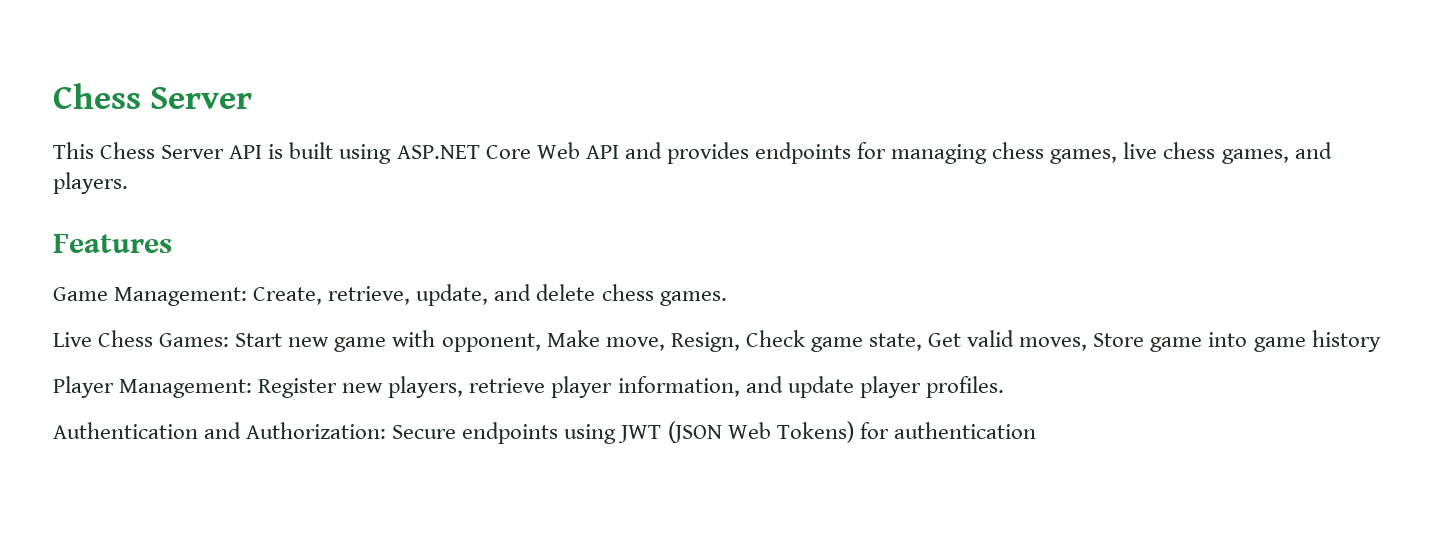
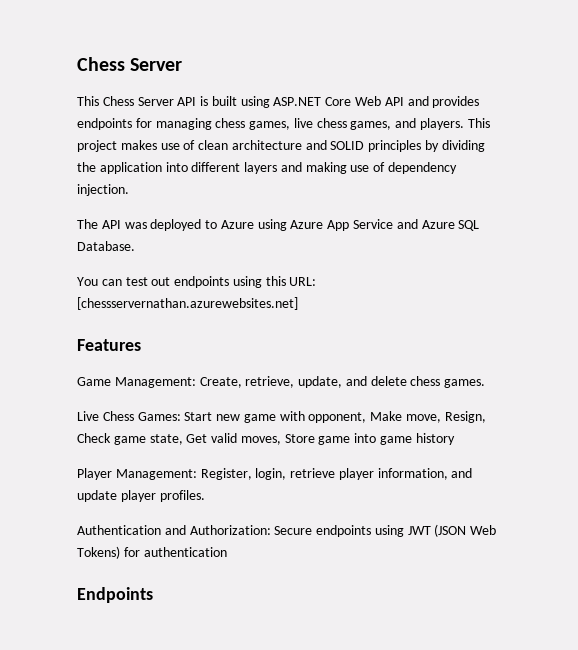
+ This project makes use of clean architecture and SOLID principles by dividing the application into different layers and making use of dependency injection.
+ The API was deployed to Azure using Azure App Service and Azure SQL Database.
+ You can test out endpoints using this URL: [chessservernathan.azurewebsites.net]
- Player Management: Register new players, retrieve player information, and update player profiles.
+ Player Management: Register, login, retrieve player information, and update player profiles.
+ Endpoints

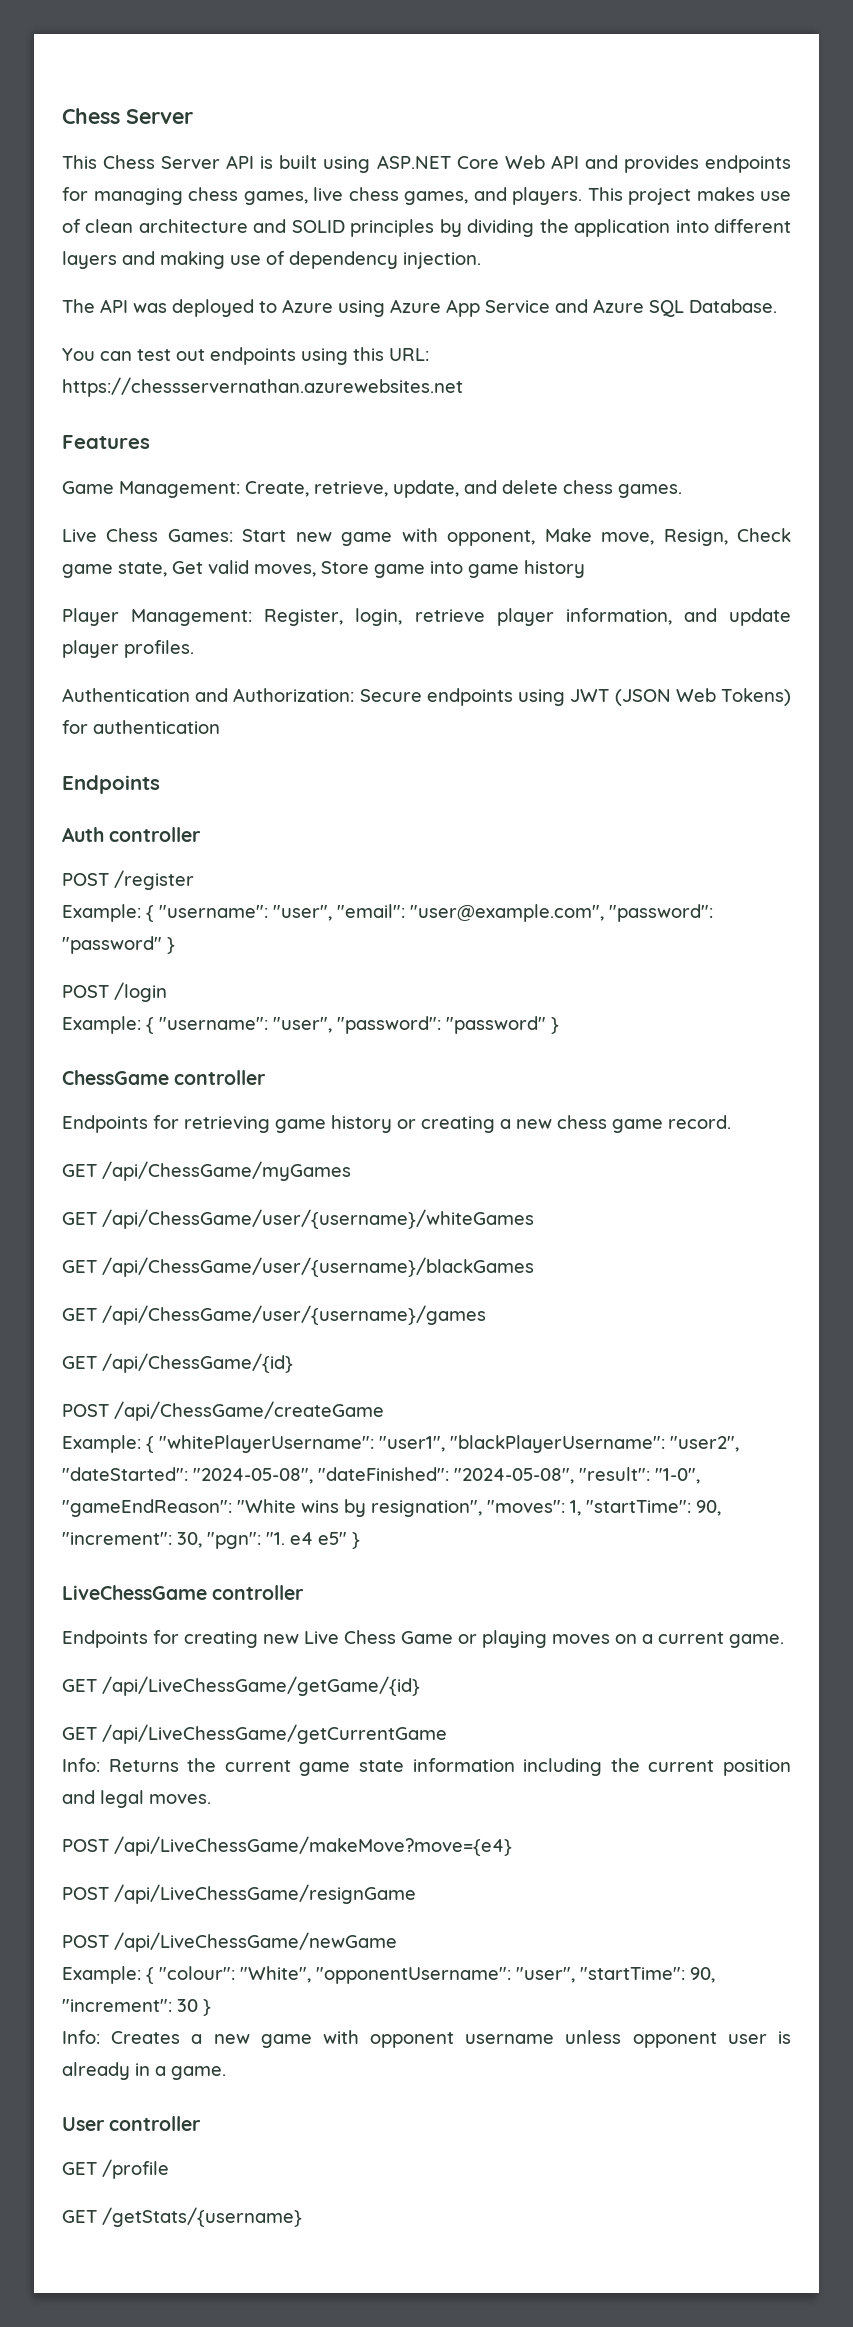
- You can test out endpoints using this URL: [chessservernathan.azurewebsites.net]
+ You can test out endpoints using this URL: https://chessservernathan.azurewebsites.net
+ Auth controller
+ POST /register
+ Example: { "username": "user", "email": "user@example.com", "password": "password" }
+ POST /login
+ Example: { "username": "user", "password": "password" }
+ ChessGame controller
+ Endpoints for retrieving game history or creating a new chess game record.
+ GET /api/ChessGame/myGames
+ GET /api/ChessGame/user/{username}/whiteGames
+ GET /api/ChessGame/user/{username}/blackGames
+ GET /api/ChessGame/user/{username}/games
+ GET /api/ChessGame/{id}
+ POST /api/ChessGame/createGame
+ Example: { "whitePlayerUsername": "user1", "blackPlayerUsername": "user2", "dateStarted": "2024-05-08", "dateFinished": "2024-05-08", "result": "1-0", "gameEndReason": "White wins by resignation", "moves": 1, "startTime": 90, "increment": 30, "pgn": "1. e4 e5" }
+ LiveChessGame controller
+ Endpoints for creating new Live Chess Game or playing moves on a current game.
+ GET /api/LiveChessGame/getGame/{id}
+ GET /api/LiveChessGame/getCurrentGame
+ Info: Returns the current game state information including the current position and legal moves.
+ POST /api/LiveChessGame/makeMove?move={e4}
+ POST /api/LiveChessGame/resignGame
+ POST /api/LiveChessGame/newGame
+ Example: { "colour": "White", "opponentUsername": "user", "startTime": 90, "increment": 30 }
+ Info: Creates a new game with opponent username unless opponent user is already in a game.
+ User controller
+ GET /profile
+ GET /getStats/{username}

